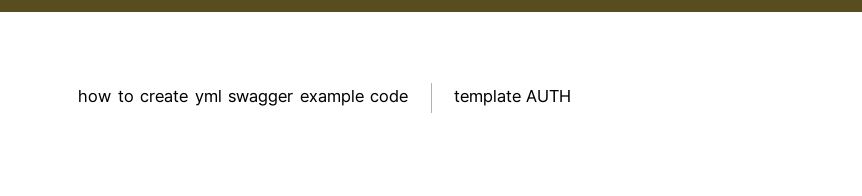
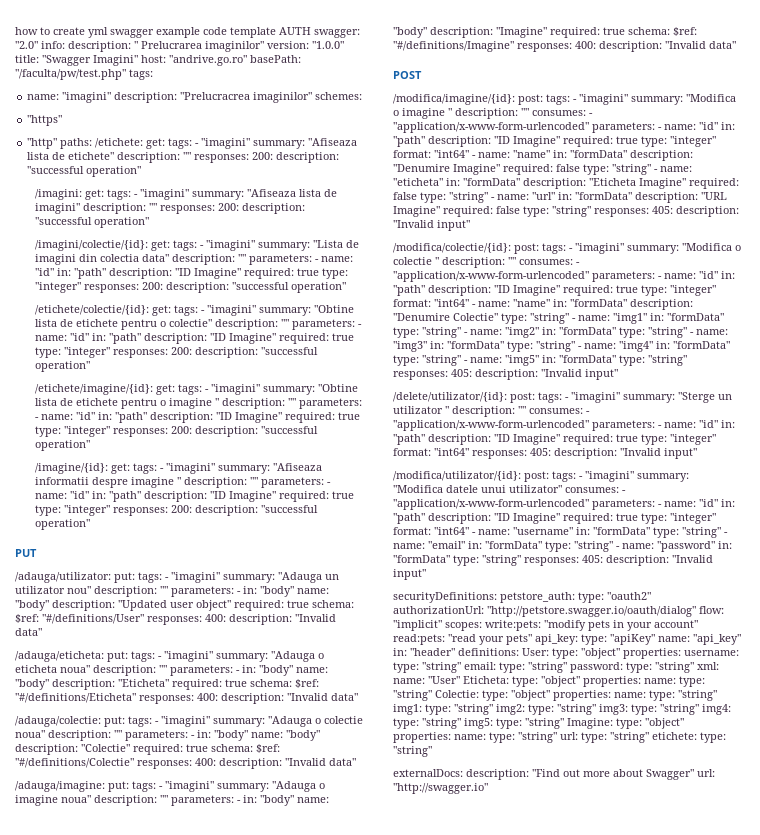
- how to create yml swagger example code template AUTH
+ how to create yml swagger example code template AUTH swagger: "2.0" info: description: " Prelucrarea imaginilor" version: "1.0.0" title: "Swagger Imagini" host: "andrive.go.ro" basePath: "/faculta/pw/test.php" tags:
+ name: "imagini" description: "Prelucracrea imaginilor" schemes:
+ "https"
+ "http" paths: /etichete: get: tags: - "imagini" summary: "Afiseaza lista de etichete" description: "" responses: 200: description: "successful operation"
+ /imagini: get: tags: - "imagini" summary: "Afiseaza lista de imagini" description: "" responses: 200: description: "successful operation"
+ /imagini/colectie/{id}: get: tags: - "imagini" summary: "Lista de imagini din colectia data" description: "" parameters: - name: "id" in: "path" description: "ID Imagine" required: true type: "integer" responses: 200: description: "successful operation"
+ /etichete/colectie/{id}: get: tags: - "imagini" summary: "Obtine lista de etichete pentru o colectie" description: "" parameters: - name: "id" in: "path" description: "ID Imagine" required: true type: "integer" responses: 200: description: "successful operation"
+ /etichete/imagine/{id}: get: tags: - "imagini" summary: "Obtine lista de etichete pentru o imagine " description: "" parameters: - name: "id" in: "path" description: "ID Imagine" required: true type: "integer" responses: 200: description: "successful operation"
+ /imagine/{id}: get: tags: - "imagini" summary: "Afiseaza informatii despre imagine " description: "" parameters: - name: "id" in: "path" description: "ID Imagine" required: true type: "integer" responses: 200: description: "successful operation"
+ PUT
+ /adauga/utilizator: put: tags: - "imagini" summary: "Adauga un utilizator nou" description: "" parameters: - in: "body" name: "body" description: "Updated user object" required: true schema: $ref: "#/definitions/User" responses: 400: description: "Invalid data"
+ /adauga/eticheta: put: tags: - "imagini" summary: "Adauga o eticheta noua" description: "" parameters: - in: "body" name: "body" description: "Eticheta" required: true schema: $ref: "#/definitions/Eticheta" responses: 400: description: "Invalid data"
+ /adauga/colectie: put: tags: - "imagini" summary: "Adauga o colectie noua" description: "" parameters: - in: "body" name: "body" description: "Colectie" required: true schema: $ref: "#/definitions/Colectie" responses: 400: description: "Invalid data"
+ /adauga/imagine: put: tags: - "imagini" summary: "Adauga o imagine noua" description: "" parameters: - in: "body" name: "body" description: "Imagine" required: true schema: $ref: "#/definitions/Imagine" responses: 400: description: "Invalid data"
+ POST
+ /modifica/imagine/{id}: post: tags: - "imagini" summary: "Modifica o imagine " description: "" consumes: - "application/x-www-form-urlencoded" parameters: - name: "id" in: "path" description: "ID Imagine" required: true type: "integer" format: "int64" - name: "name" in: "formData" description: "Denumire Imagine" required: false type: "string" - name: "eticheta" in: "formData" description: "Eticheta Imagine" required: false type: "string" - name: "url" in: "formData" description: "URL Imagine" required: false type: "string" responses: 405: description: "Invalid input"
+ /modifica/colectie/{id}: post: tags: - "imagini" summary: "Modifica o colectie " description: "" consumes: - "application/x-www-form-urlencoded" parameters: - name: "id" in: "path" description: "ID Imagine" required: true type: "integer" format: "int64" - name: "name" in: "formData" description: "Denumire Colectie" type: "string" - name: "img1" in: "formData" type: "string" - name: "img2" in: "formData" type: "string" - name: "img3" in: "formData" type: "string" - name: "img4" in: "formData" type: "string" - name: "img5" in: "formData" type: "string" responses: 405: description: "Invalid input"
+ /delete/utilizator/{id}: post: tags: - "imagini" summary: "Sterge un utilizator " description: "" consumes: - "application/x-www-form-urlencoded" parameters: - name: "id" in: "path" description: "ID Imagine" required: true type: "integer" format: "int64" responses: 405: description: "Invalid input"
+ /modifica/utilizator/{id}: post: tags: - "imagini" summary: "Modifica datele unui utilizator" consumes: - "application/x-www-form-urlencoded" parameters: - name: "id" in: "path" description: "ID Imagine" required: true type: "integer" format: "int64" - name: "username" in: "formData" type: "string" - name: "email" in: "formData" type: "string" - name: "password" in: "formData" type: "string" responses: 405: description: "Invalid input"
+ securityDefinitions: petstore_auth: type: "oauth2" authorizationUrl: "http://petstore.swagger.io/oauth/dialog" flow: "implicit" scopes: write:pets: "modify pets in your account" read:pets: "read your pets" api_key: type: "apiKey" name: "api_key" in: "header" definitions: User: type: "object" properties: username: type: "string" email: type: "string" password: type: "string" xml: name: "User" Eticheta: type: "object" properties: name: type: "string" Colectie: type: "object" properties: name: type: "string" img1: type: "string" img2: type: "string" img3: type: "string" img4: type: "string" img5: type: "string" Imagine: type: "object" properties: name: type: "string" url: type: "string" etichete: type: "string"
+ externalDocs: description: "Find out more about Swagger" url: "http://swagger.io"

